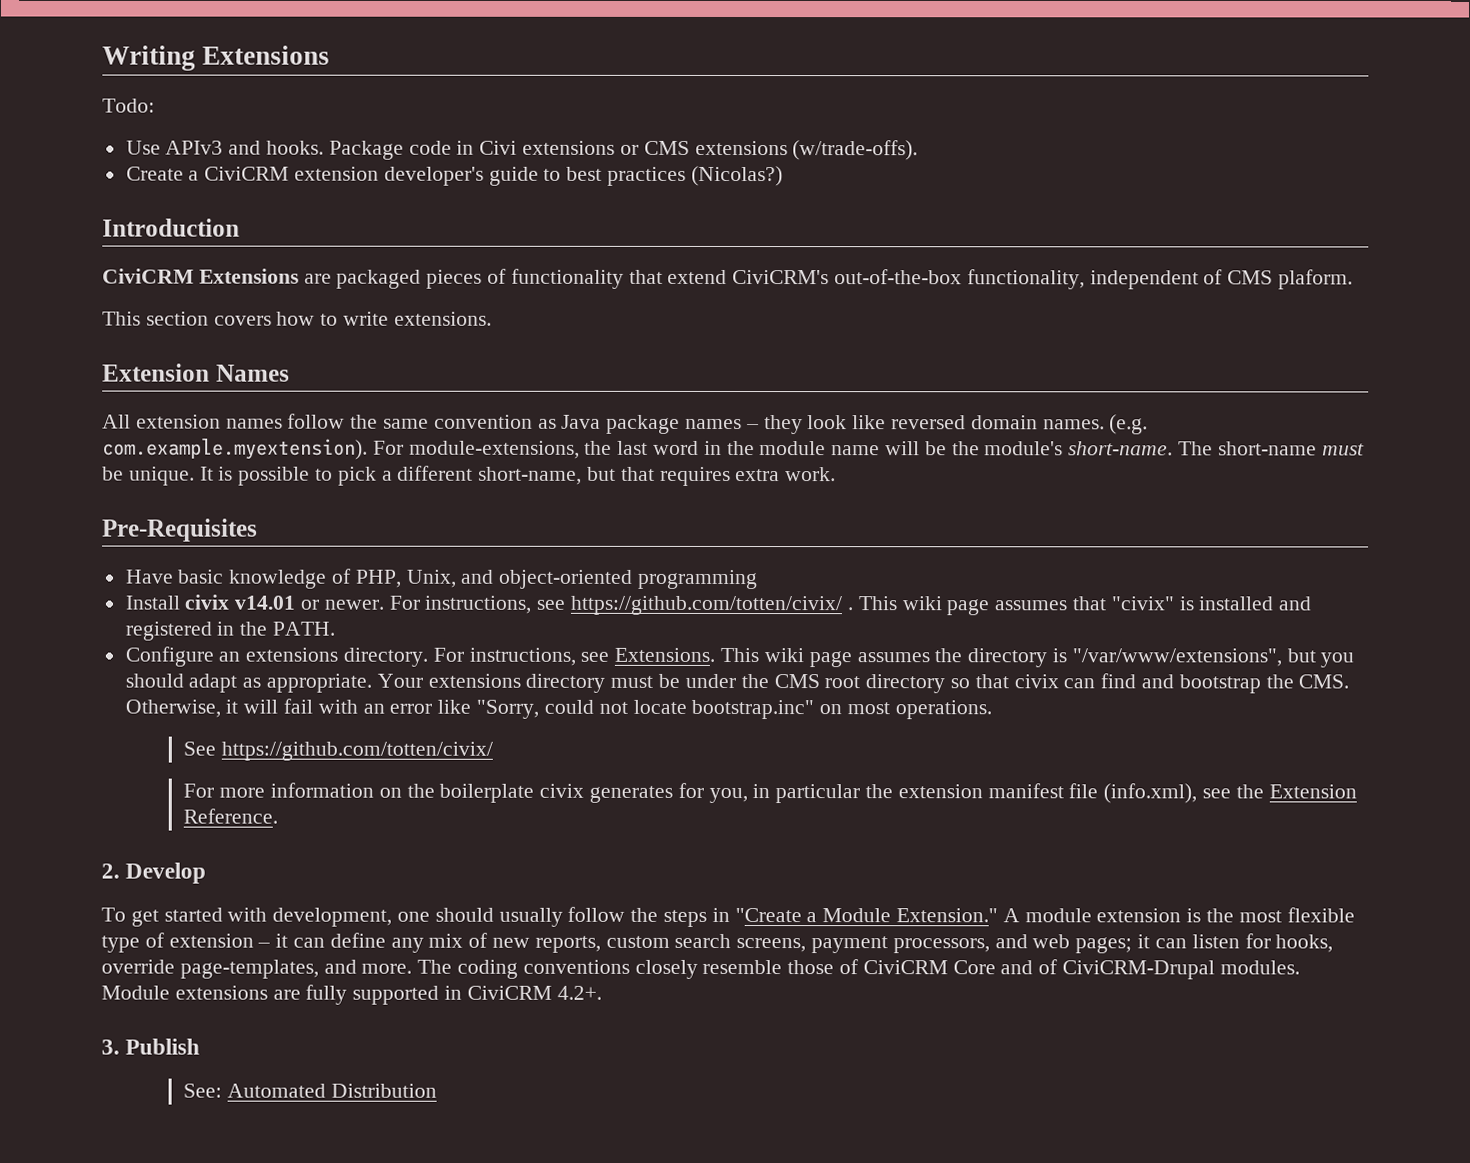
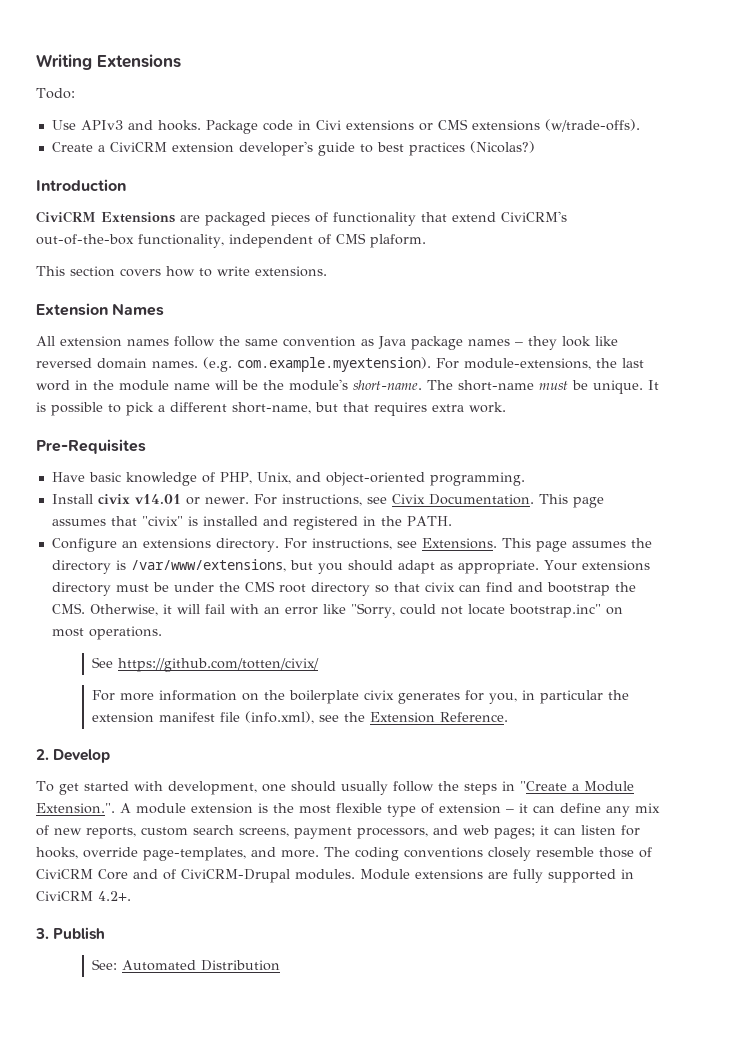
- Have basic knowledge of PHP, Unix, and object-oriented programming
+ Have basic knowledge of PHP, Unix, and object-oriented programming.
- For instructions, see https://github.com/totten/civix/ . This wiki page assumes that "civix" is installed and registered in the PATH.
+ For instructions, see Civix Documentation. This page assumes that "civix" is installed and registered in the PATH.
- This wiki page assumes the directory is "/var/www/extensions", but you should adapt as appropriate.
+ This page assumes the directory is /var/www/extensions, but you should adapt as appropriate.
- To get started with development, one should usually follow the steps in "Create a Module Extension." A module extension is the most flexible type of extension – it can define any mix of new reports, custom search screens, payment processors, and web pages; it can listen for hooks, override page-templates, and more.
+ To get started with development, one should usually follow the steps in "Create a Module Extension.". A module extension is the most flexible type of extension – it can define any mix of new reports, custom search screens, payment processors, and web pages; it can listen for hooks, override page-templates, and more.

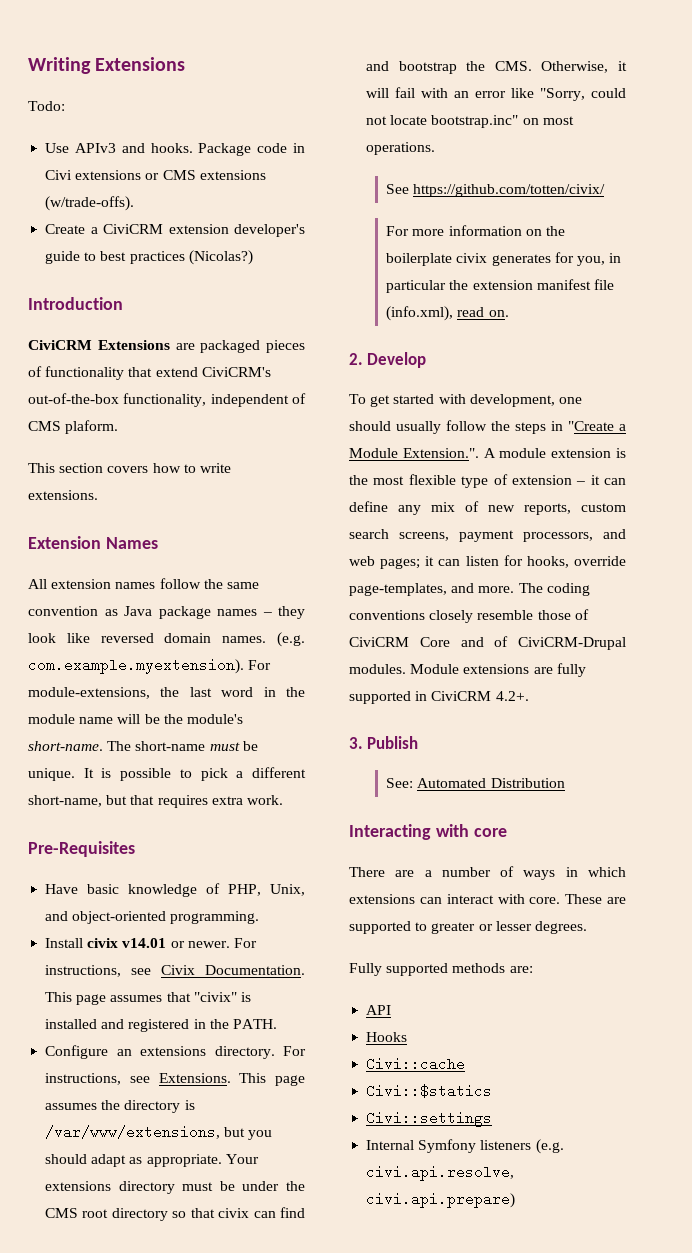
- For more information on the boilerplate civix generates for you, in particular the extension manifest file (info.xml), see the Extension Reference.
+ For more information on the boilerplate civix generates for you, in particular the extension manifest file (info.xml), read on.
+ Interacting with core
+ There are a number of ways in which extensions can interact with core. These are supported to greater or lesser degrees.
+ Fully supported methods are:
+ API
+ Hooks
+ Civi::cache
+ Civi::$statics
+ Civi::settings
+ Internal Symfony listeners (e.g. civi.api.resolve, civi.api.prepare)

